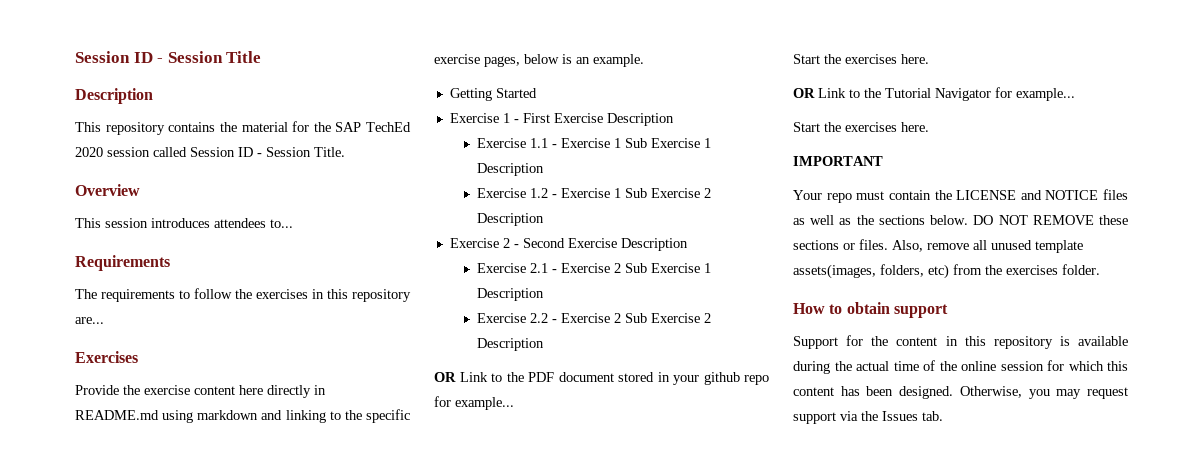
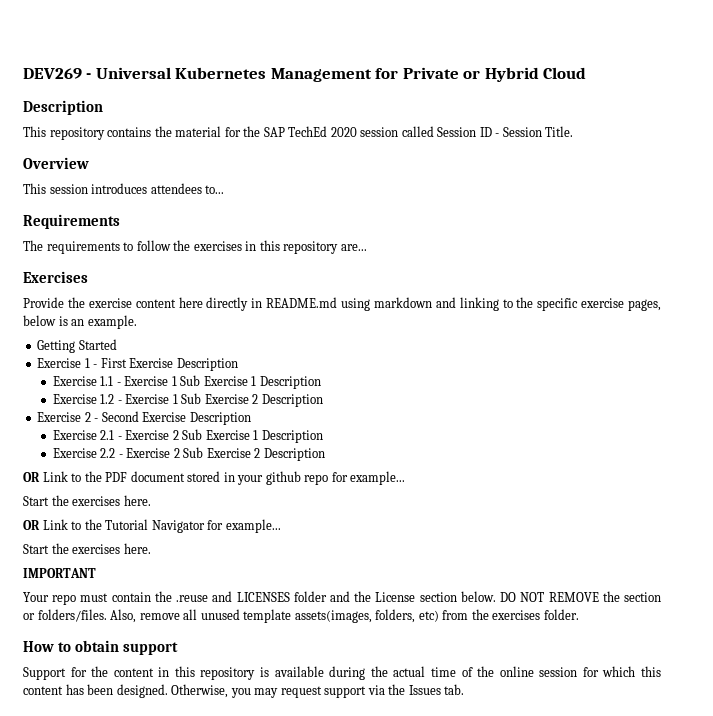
- Session ID - Session Title
+ DEV269 - Universal Kubernetes Management for Private or Hybrid Cloud
- Your repo must contain the LICENSE and NOTICE files as well as the sections below. DO NOT REMOVE these sections or files.
+ Your repo must contain the .reuse and LICENSES folder and the License section below. DO NOT REMOVE the section or folders/files.

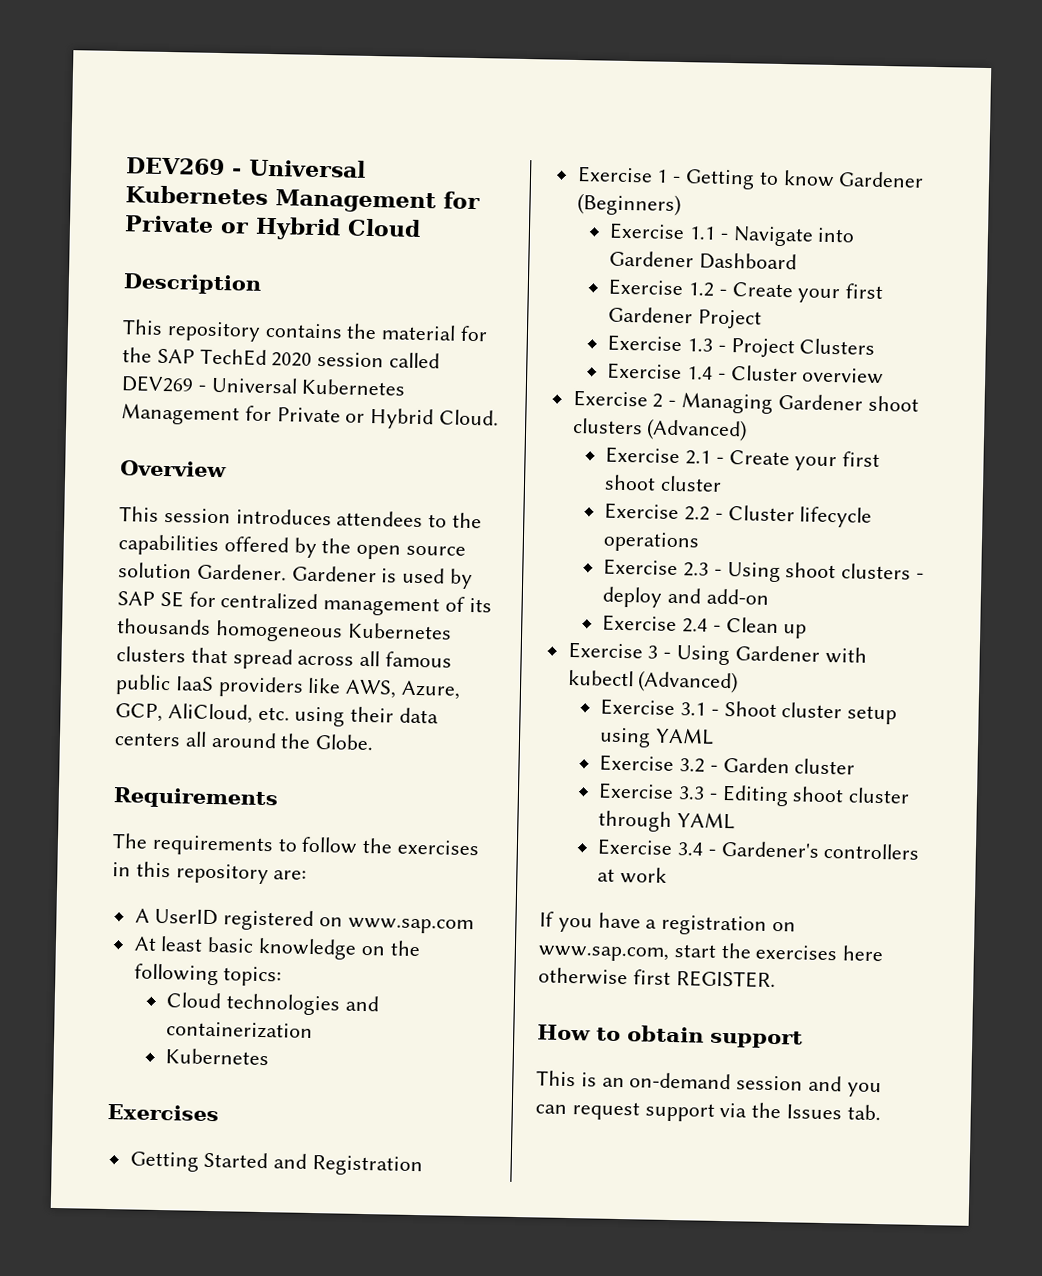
- This repository contains the material for the SAP TechEd 2020 session called Session ID - Session Title.
+ This repository contains the material for the SAP TechEd 2020 session called DEV269 - Universal Kubernetes Management for Private or Hybrid Cloud.
- This session introduces attendees to...
+ This session introduces attendees to the capabilities offered by the open source solution Gardener. Gardener is used by SAP SE for centralized management of its thousands homogeneous Kubernetes clusters that spread across all famous public IaaS providers like AWS, Azure, GCP, AliCloud, etc. using their data centers all around the Globe.
- The requirements to follow the exercises in this repository are...
+ The requirements to follow the exercises in this repository are:
+ A UserID registered on www.sap.com
+ At least basic knowledge on the following topics:
+ Cloud technologies and containerization
+ Kubernetes
  Exercises
- Provide the exercise content here directly in README.md using markdown and linking to the specific exercise pages, below is an example.
- Getting Started
+ Getting Started and Registration
- Exercise 1 - First Exercise Description
- Exercise 1.1 - Exercise 1 Sub Exercise 1 Description
- Exercise 1.2 - Exercise 1 Sub Exercise 2 Description
- Exercise 2 - Second Exercise Description
- Exercise 2.1 - Exercise 2 Sub Exercise 1 Description
- Exercise 2.2 - Exercise 2 Sub Exercise 2 Description
- OR Link to the PDF document stored in your github repo for example...
- Start the exercises here.
- OR Link to the Tutorial Navigator for example...
- Start the exercises here.
- IMPORTANT
- Your repo must contain the .reuse and LICENSES folder and the License section below. DO NOT REMOVE the section or folders/files. Also, remove all unused template assets(images, folders, etc) from the exercises folder.
+ Exercise 1 - Getting to know Gardener (Beginners)
+ Exercise 1.1 - Navigate into Gardener Dashboard
+ Exercise 1.2 - Create your first Gardener Project
+ Exercise 1.3 - Project Clusters
+ Exercise 1.4 - Cluster overview
+ Exercise 2 - Managing Gardener shoot clusters (Advanced)
+ Exercise 2.1 - Create your first shoot cluster
+ Exercise 2.2 - Cluster lifecycle operations
+ Exercise 2.3 - Using shoot clusters - deploy and add-on
+ Exercise 2.4 - Clean up
+ Exercise 3 - Using Gardener with kubectl (Advanced)
+ Exercise 3.1 - Shoot cluster setup using YAML
+ Exercise 3.2 - Garden cluster
+ Exercise 3.3 - Editing shoot cluster through YAML
+ Exercise 3.4 - Gardener's controllers at work
+ If you have a registration on www.sap.com, start the exercises here otherwise first REGISTER.
  How to obtain support
- Support for the content in this repository is available during the actual time of the online session for which this content has been designed. Otherwise, you may request support via the Issues tab.
+ This is an on-demand session and you can request support via the Issues tab.

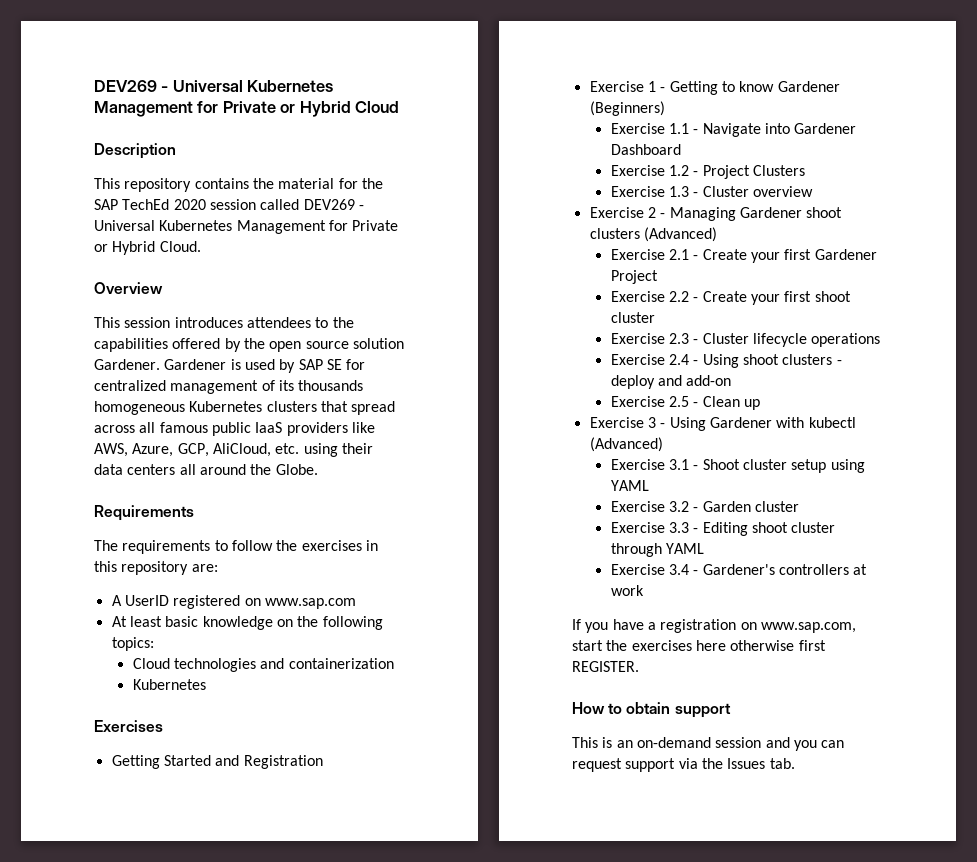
- Exercise 1.2 - Create your first Gardener Project
- Exercise 1.3 - Project Clusters
+ Exercise 1.2 - Project Clusters
- Exercise 1.4 - Cluster overview
+ Exercise 1.3 - Cluster overview
- Exercise 2.1 - Create your first shoot cluster
+ Exercise 2.1 - Create your first Gardener Project
+ Exercise 2.2 - Create your first shoot cluster
- Exercise 2.2 - Cluster lifecycle operations
+ Exercise 2.3 - Cluster lifecycle operations
- Exercise 2.3 - Using shoot clusters - deploy and add-on
+ Exercise 2.4 - Using shoot clusters - deploy and add-on
- Exercise 2.4 - Clean up
+ Exercise 2.5 - Clean up

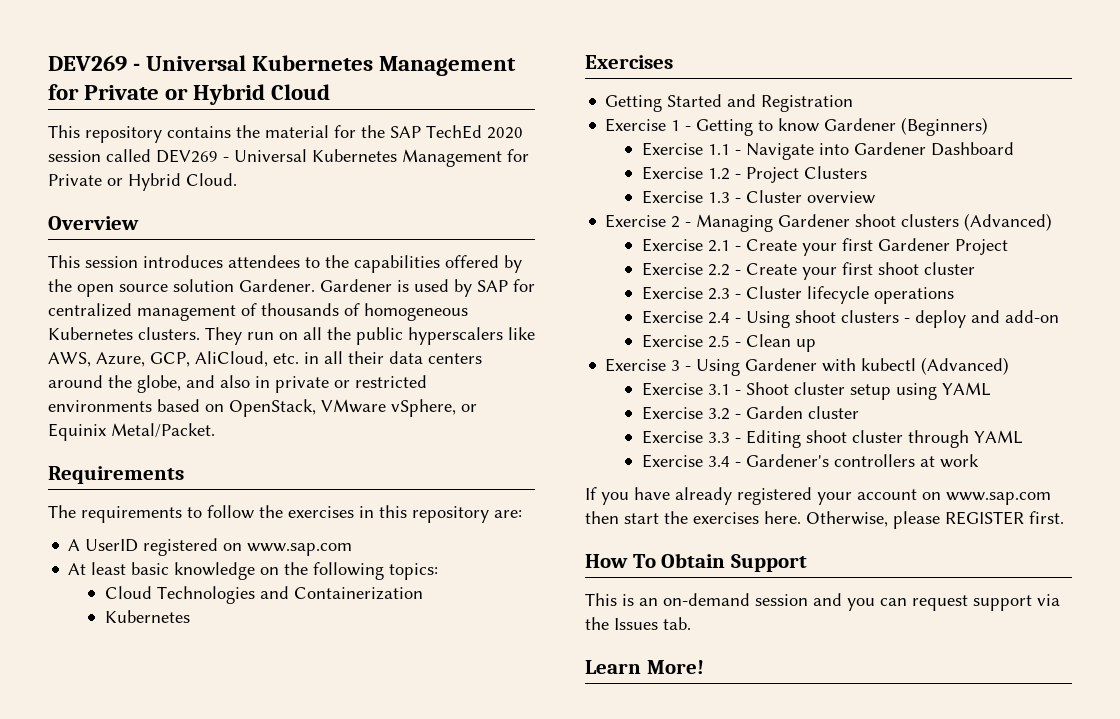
- Description
- Gardener is used by SAP SE for centralized management of its thousands homogeneous Kubernetes clusters that spread across all famous public IaaS providers like AWS, Azure, GCP, AliCloud, etc. using their data centers all around the Globe.
+ Gardener is used by SAP for centralized management of thousands of homogeneous Kubernetes clusters. They run on all the public hyperscalers like AWS, Azure, GCP, AliCloud, etc. in all their data centers around the globe, and also in private or restricted environments based on OpenStack, VMware vSphere, or Equinix Metal/Packet.
- Cloud technologies and containerization
+ Cloud Technologies and Containerization
- If you have a registration on www.sap.com, start the exercises here otherwise first REGISTER.
- How to obtain support
+ If you have already registered your account on www.sap.com then start the exercises here. Otherwise, please REGISTER first.
+ How To Obtain Support
+ Learn More!

